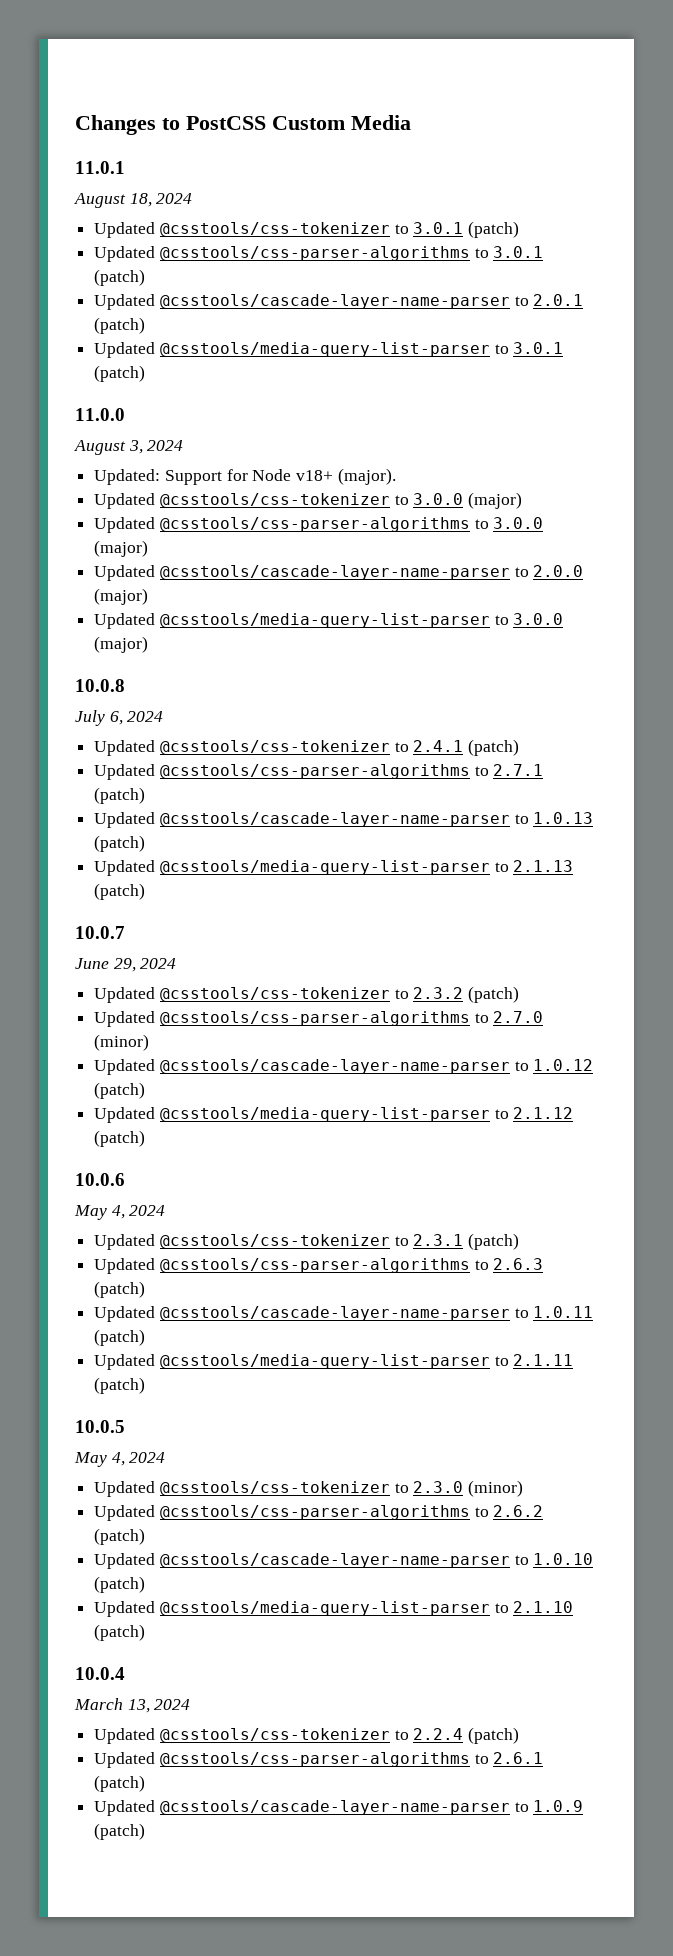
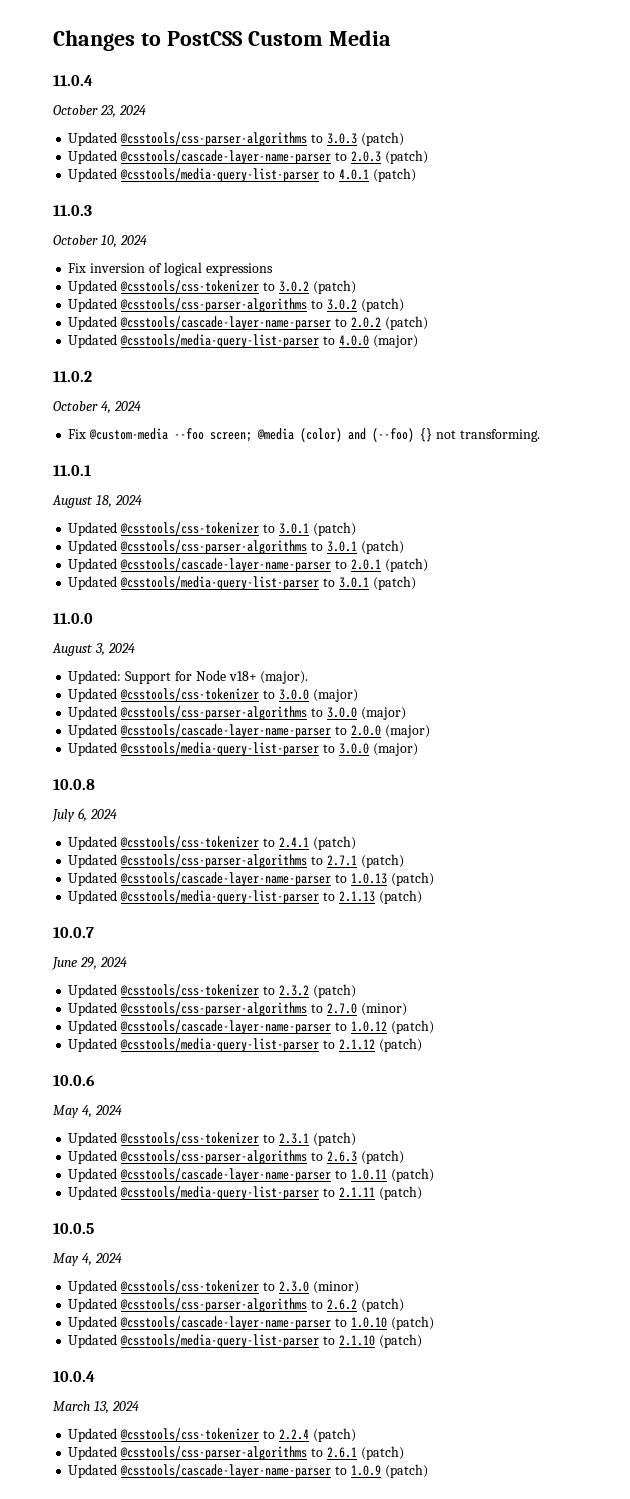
+ 11.0.4
+ October 23, 2024
+ Updated @csstools/css-parser-algorithms to 3.0.3 (patch)
+ Updated @csstools/cascade-layer-name-parser to 2.0.3 (patch)
+ Updated @csstools/media-query-list-parser to 4.0.1 (patch)
+ 11.0.3
+ October 10, 2024
+ Fix inversion of logical expressions
+ Updated @csstools/css-tokenizer to 3.0.2 (patch)
+ Updated @csstools/css-parser-algorithms to 3.0.2 (patch)
+ Updated @csstools/cascade-layer-name-parser to 2.0.2 (patch)
+ Updated @csstools/media-query-list-parser to 4.0.0 (major)
+ 11.0.2
+ October 4, 2024
+ Fix @custom-media --foo screen; @media (color) and (--foo) {} not transforming.

